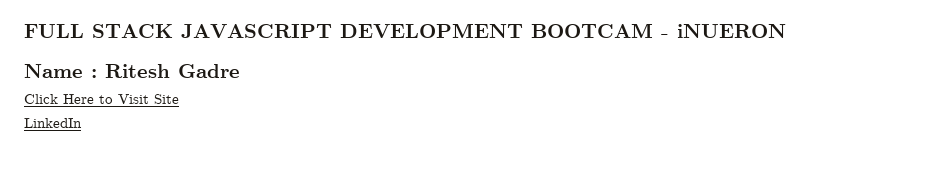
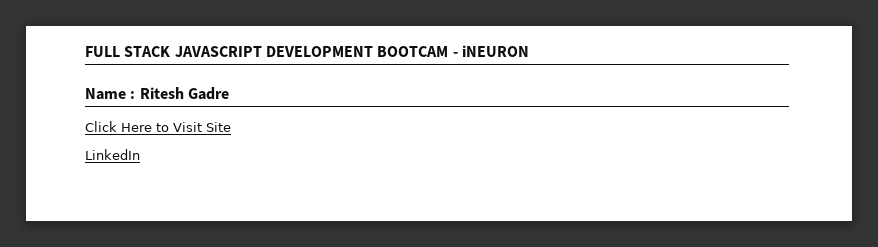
- FULL STACK JAVASCRIPT DEVELOPMENT BOOTCAM - iNUERON
+ FULL STACK JAVASCRIPT DEVELOPMENT BOOTCAM - iNEURON

